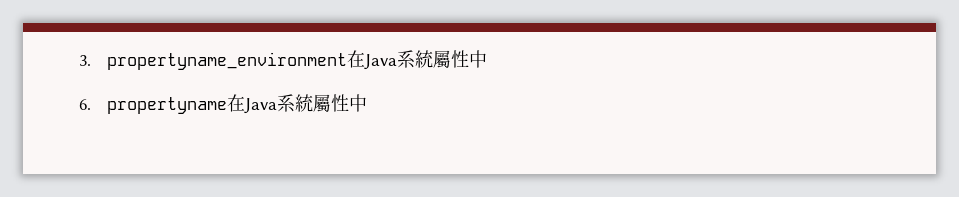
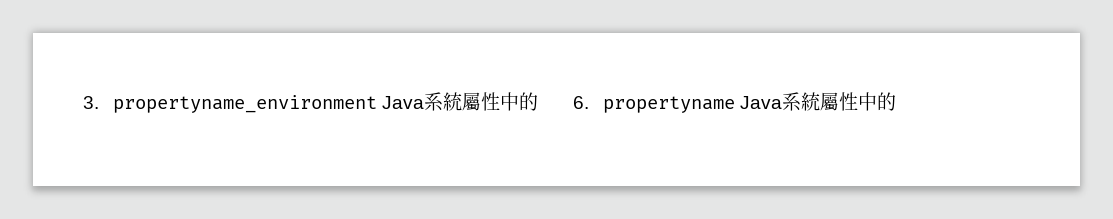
- 3. propertyname_environment在Java系統屬性中
+ 3. propertyname_environment Java系統屬性中的
- 6. propertyname在Java系統屬性中
+ 6. propertyname Java系統屬性中的

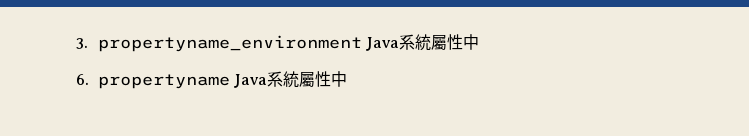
- 3. propertyname_environment Java系統屬性中的
+ 3. propertyname_environment Java系統屬性中
- 6. propertyname Java系統屬性中的
+ 6. propertyname Java系統屬性中

